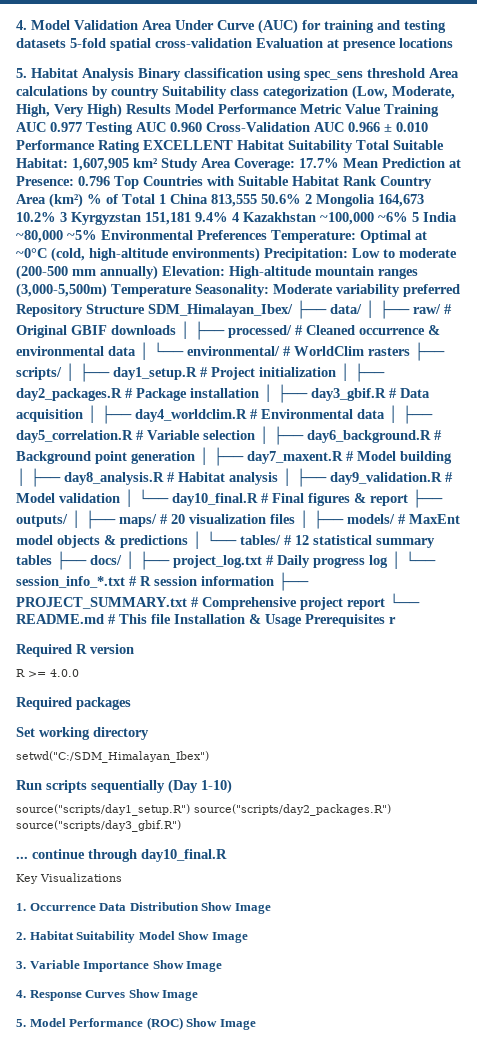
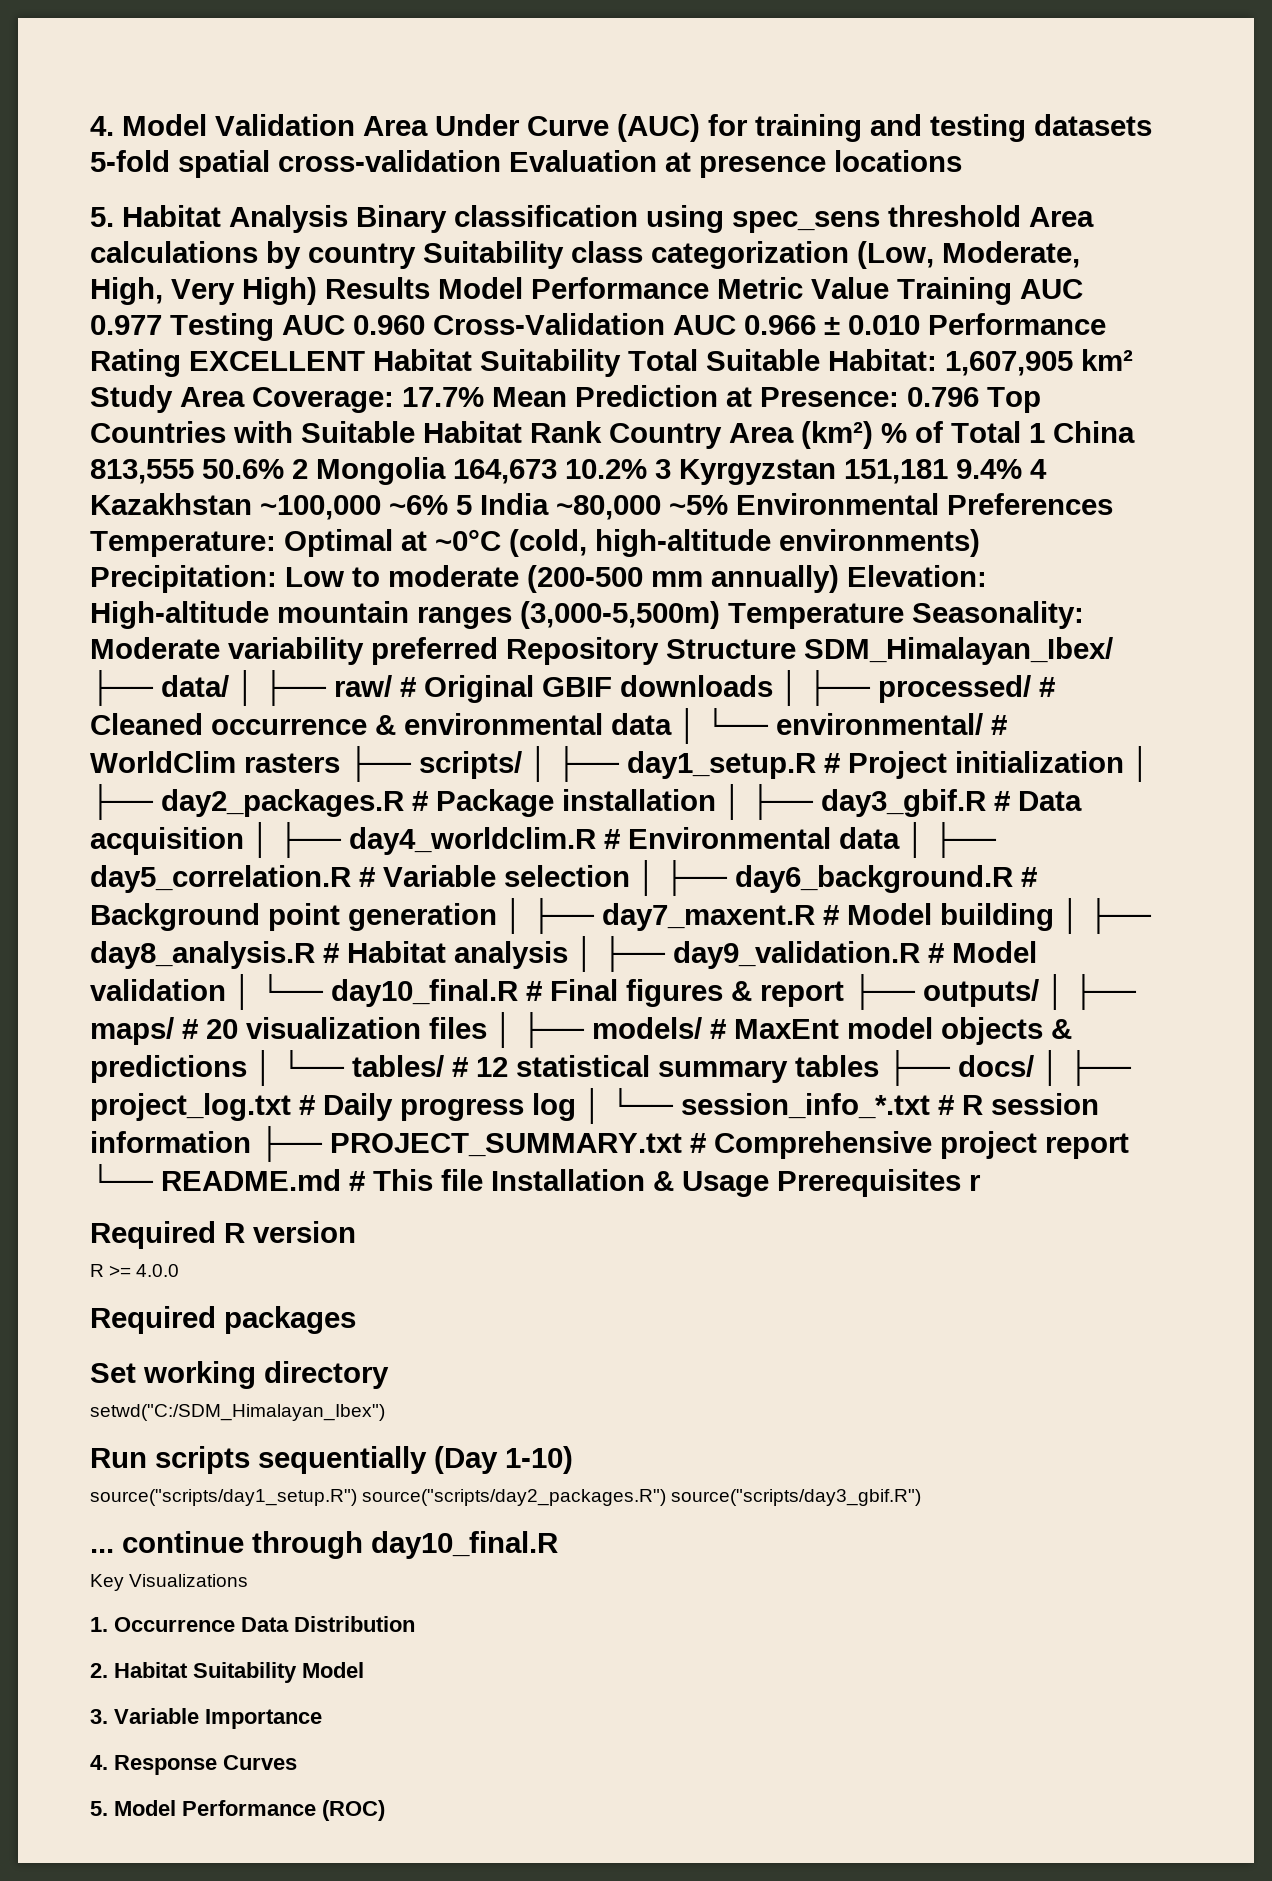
- 1. Occurrence Data Distribution Show Image
+ 1. Occurrence Data Distribution
- 2. Habitat Suitability Model Show Image
+ 2. Habitat Suitability Model
- 3. Variable Importance Show Image
+ 3. Variable Importance
- 4. Response Curves Show Image
+ 4. Response Curves
- 5. Model Performance (ROC) Show Image
+ 5. Model Performance (ROC)

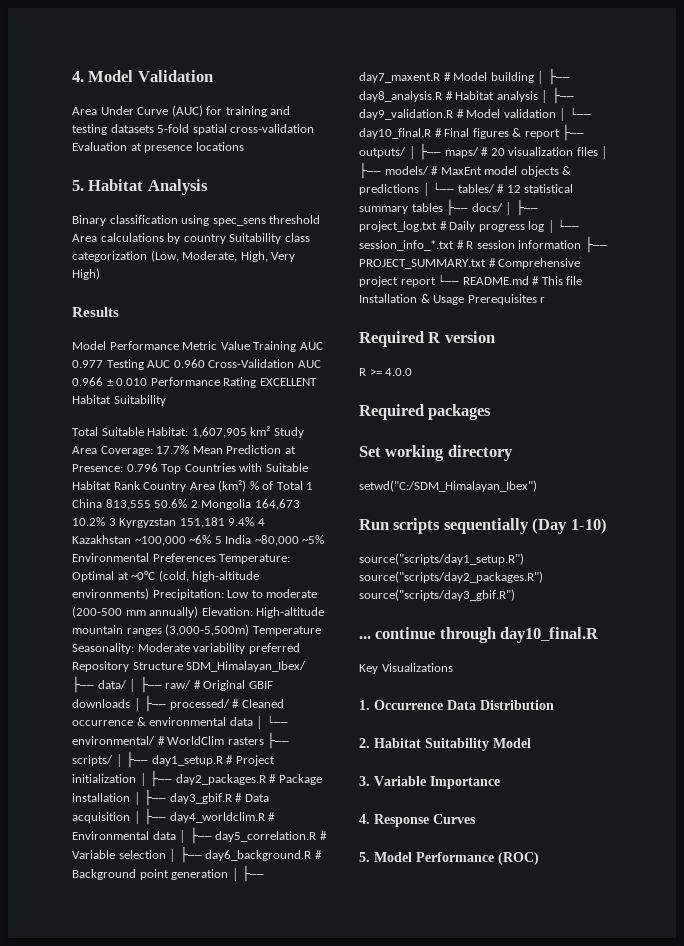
- 4. Model Validation Area Under Curve (AUC) for training and testing datasets 5-fold spatial cross-validation Evaluation at presence locations
+ 4. Model Validation
+ Area Under Curve (AUC) for training and testing datasets 5-fold spatial cross-validation Evaluation at presence locations
- 5. Habitat Analysis Binary classification using spec_sens threshold Area calculations by country Suitability class categorization (Low, Moderate, High, Very High) Results Model Performance Metric Value Training AUC 0.977 Testing AUC 0.960 Cross-Validation AUC 0.966 ± 0.010 Performance Rating EXCELLENT Habitat Suitability Total Suitable Habitat:
+ 5. Habitat Analysis
+ Binary classification using spec_sens threshold Area calculations by country Suitability class categorization (Low, Moderate, High, Very High)
+ Results
+ Model Performance Metric Value Training AUC 0.977 Testing AUC 0.960 Cross-Validation AUC 0.966 ± 0.010 Performance Rating EXCELLENT Habitat Suitability
+ Total Suitable Habitat:

